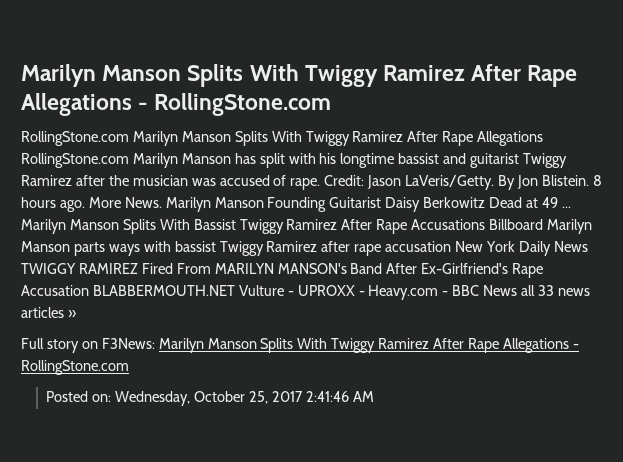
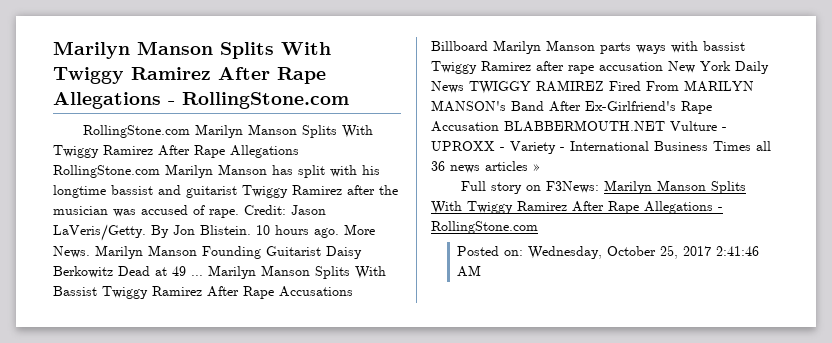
- 8 hours ago.
+ 10 hours ago.
- Marilyn Manson Splits With Bassist Twiggy Ramirez After Rape Accusations Billboard Marilyn Manson parts ways with bassist Twiggy Ramirez after rape accusation New York Daily News TWIGGY RAMIREZ Fired From MARILYN MANSON's Band After Ex-Girlfriend's Rape Accusation BLABBERMOUTH.NET Vulture - UPROXX - Heavy.com - BBC News all 33 news articles »
+ Marilyn Manson Splits With Bassist Twiggy Ramirez After Rape Accusations Billboard Marilyn Manson parts ways with bassist Twiggy Ramirez after rape accusation New York Daily News TWIGGY RAMIREZ Fired From MARILYN MANSON's Band After Ex-Girlfriend's Rape Accusation BLABBERMOUTH.NET Vulture - UPROXX - Variety - International Business Times all 36 news articles »

